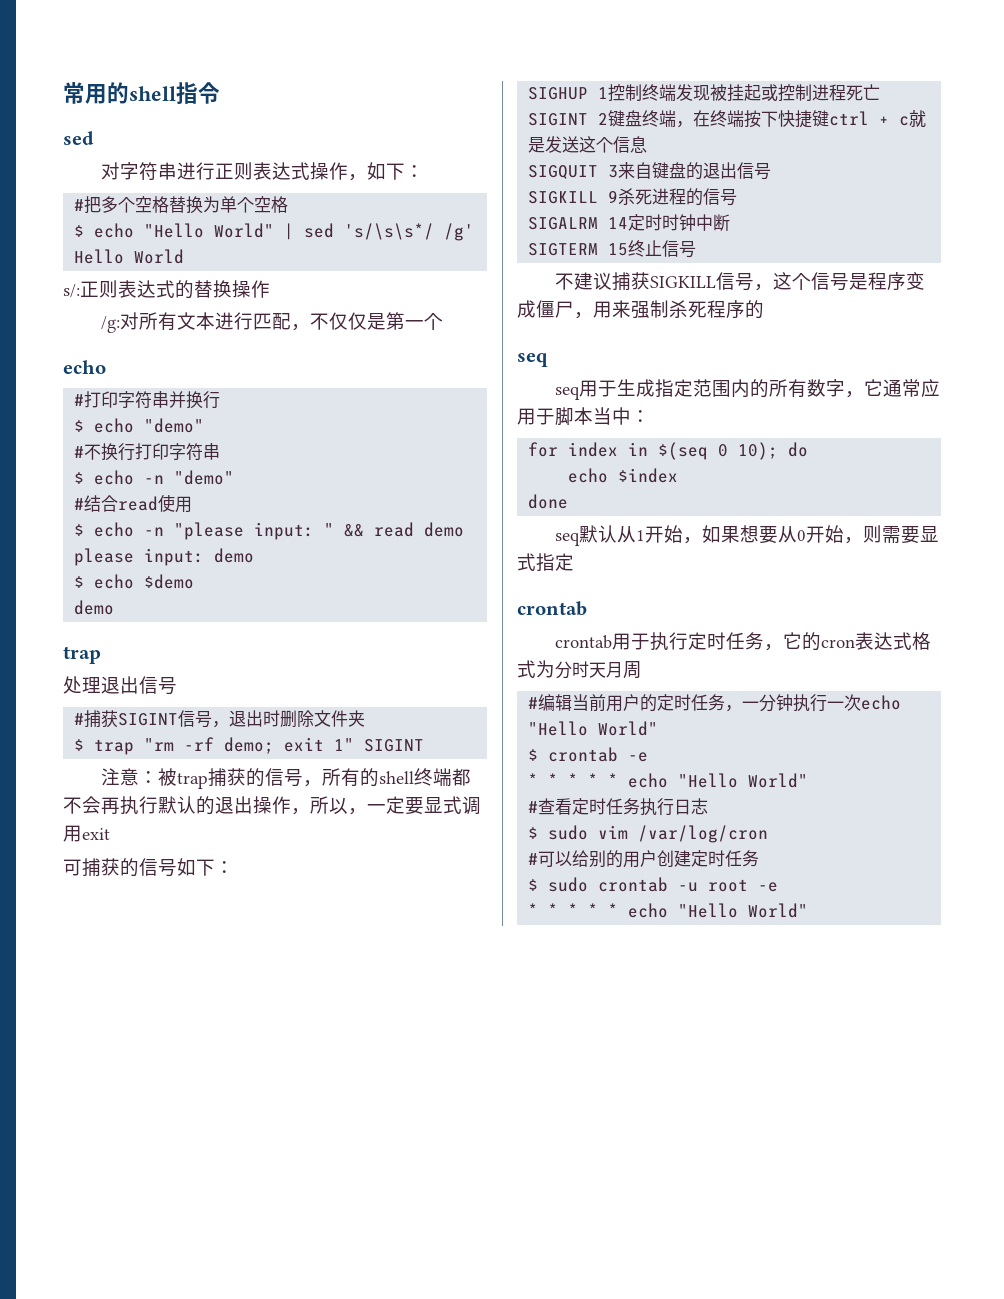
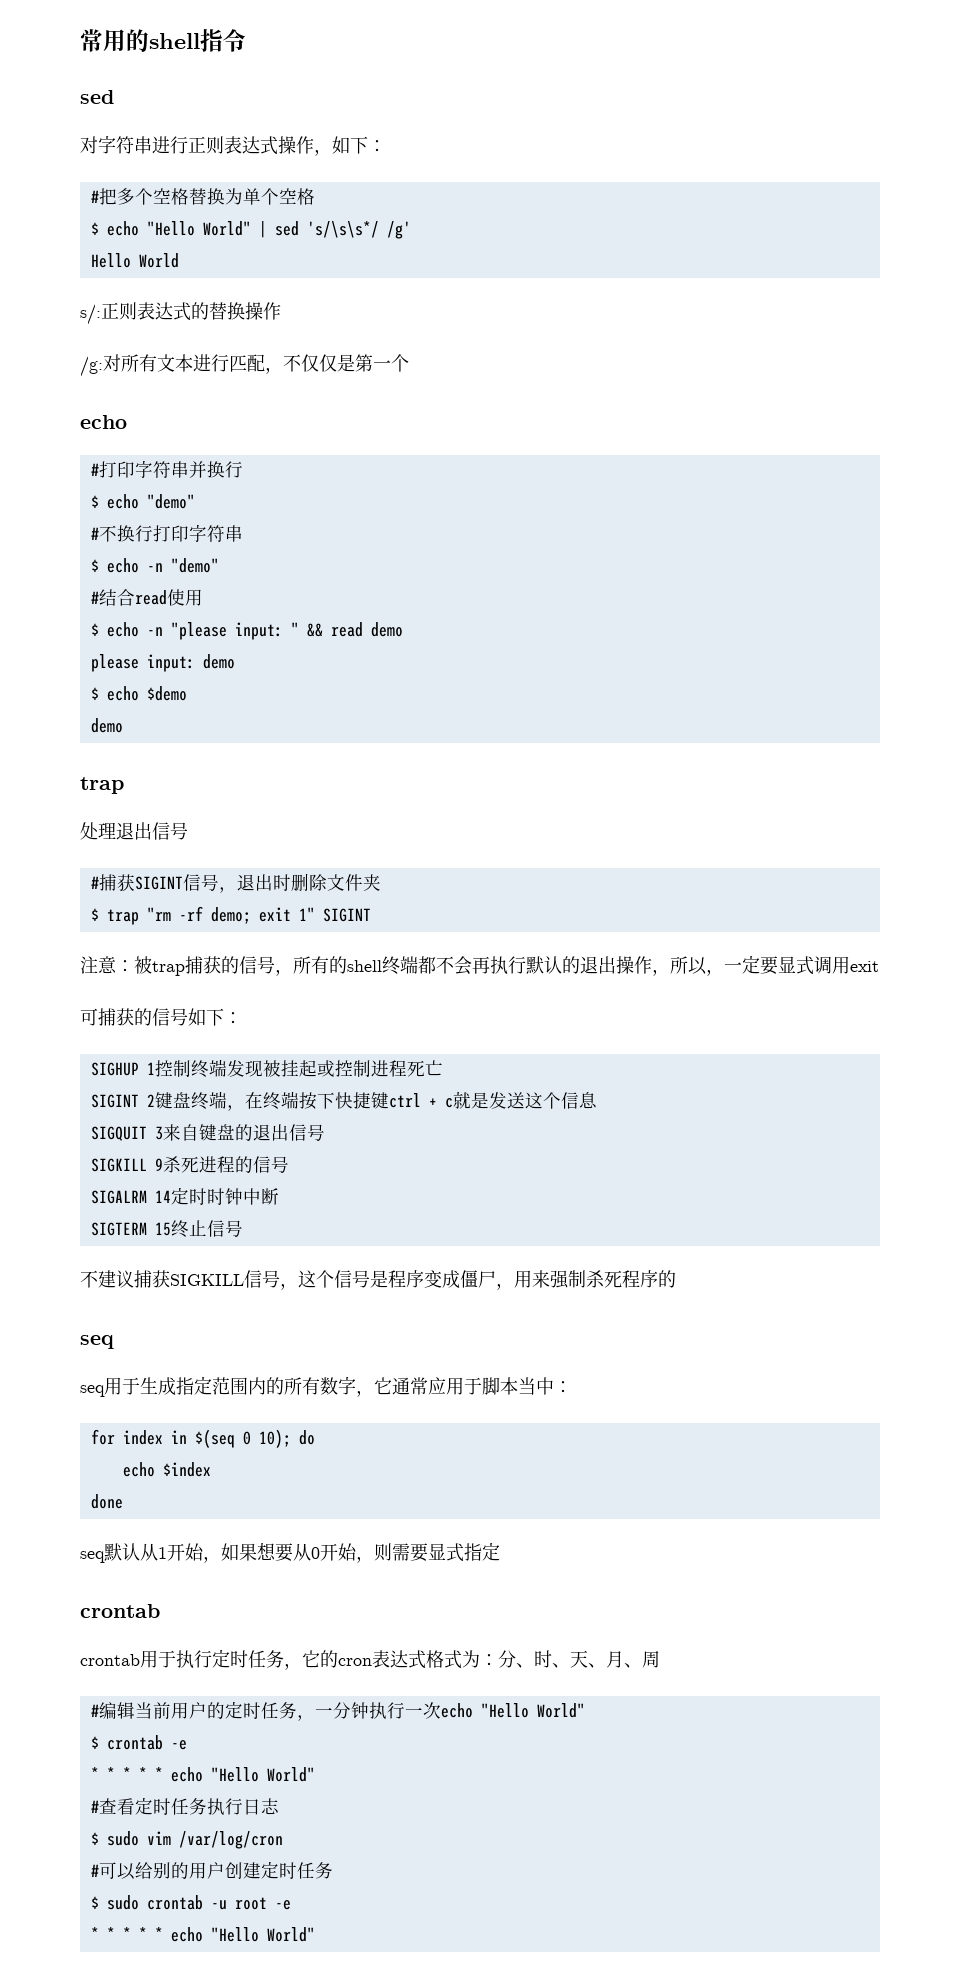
- crontab用于执行定时任务，它的cron表达式格式为分时天月周
+ crontab用于执行定时任务，它的cron表达式格式为：分、时、天、月、周

